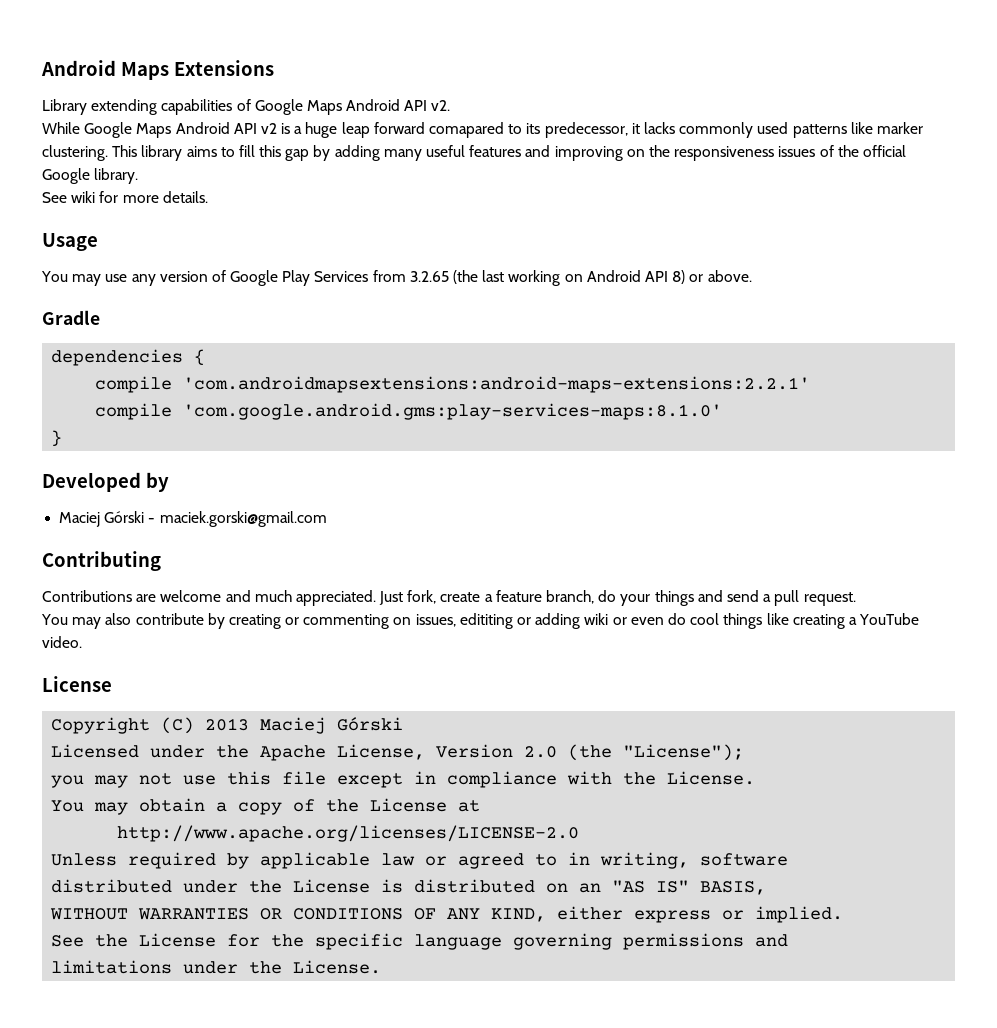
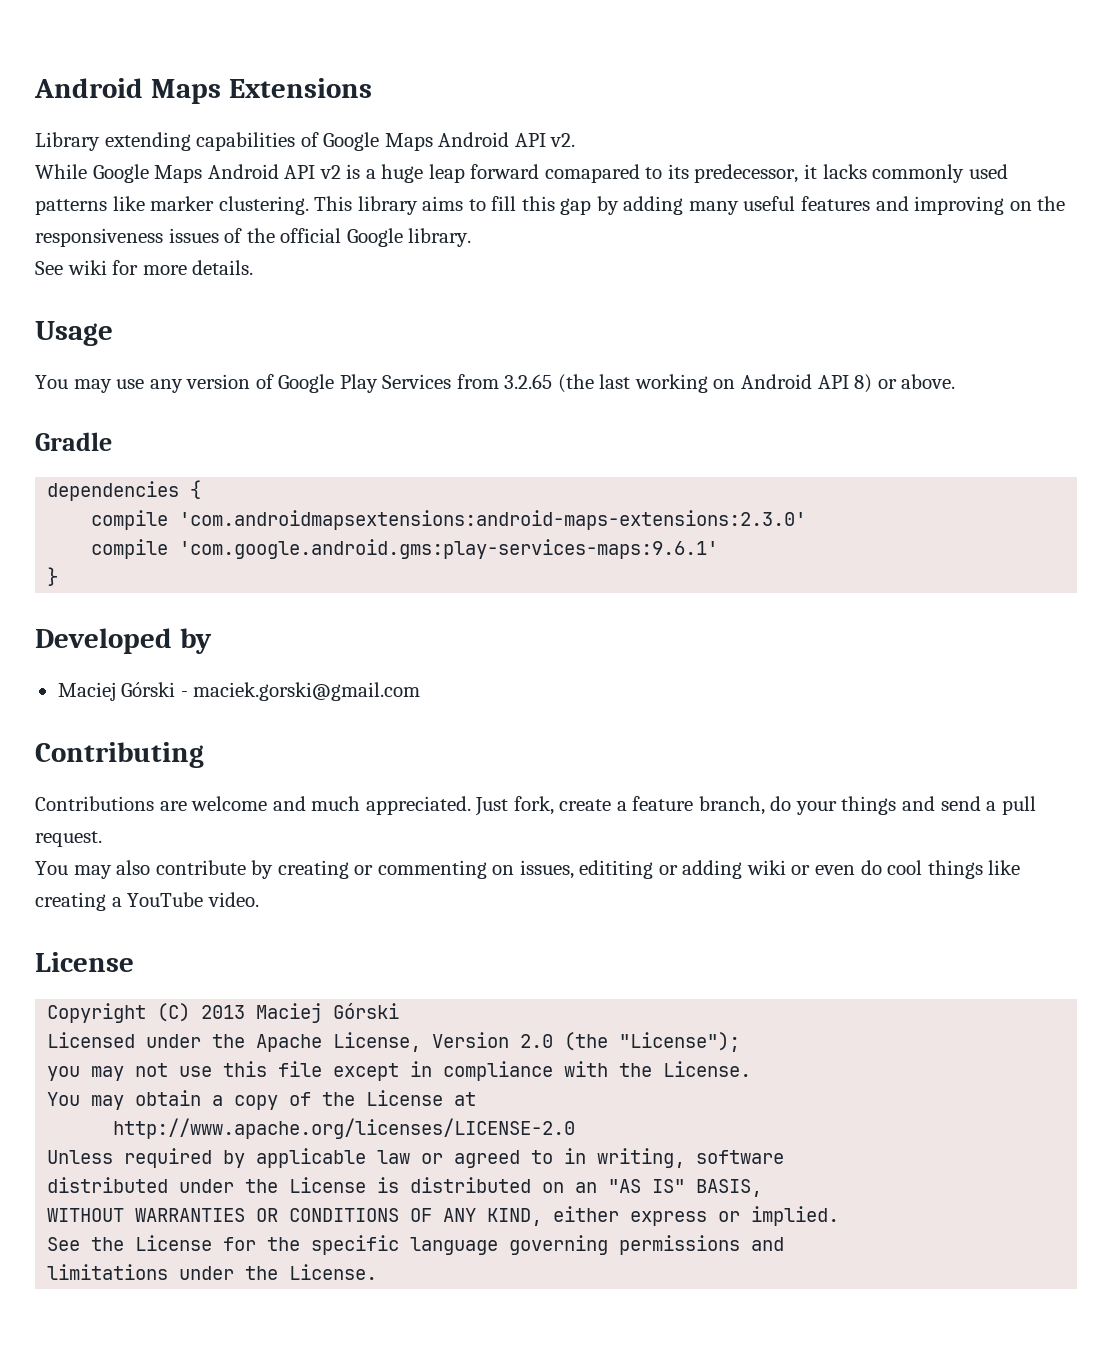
- compile 'com.androidmapsextensions:android-maps-extensions:2.2.1'
- compile 'com.google.android.gms:play-services-maps:8.1.0'
+ compile 'com.androidmapsextensions:android-maps-extensions:2.3.0'
+ compile 'com.google.android.gms:play-services-maps:9.6.1'

